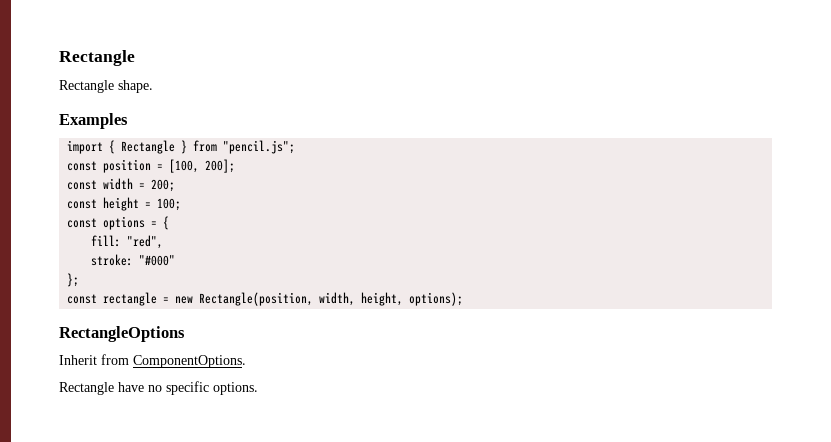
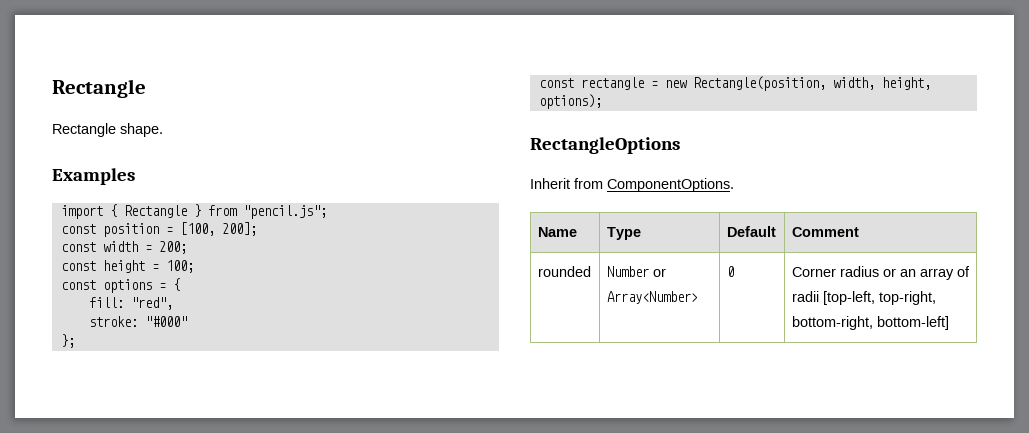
- Rectangle have no specific options.
+ Name | Type | Default | Comment
+ rounded | Number or Array<Number> | 0 | Corner radius or an array of radii [top-left, top-right, bottom-right, bottom-left]

